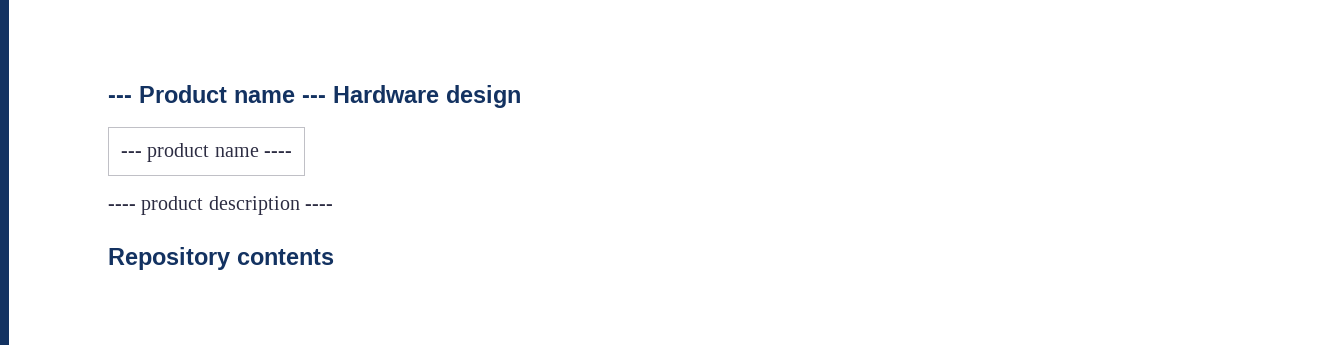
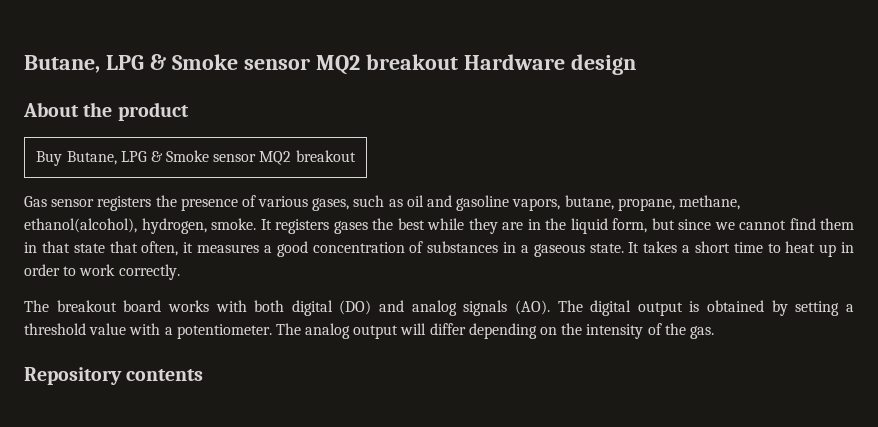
- --- Product name --- Hardware design
- --- product name ----
- ---- product description ----
+ Butane, LPG & Smoke sensor MQ2 breakout Hardware design
+ About the product
+ Buy Butane, LPG & Smoke sensor MQ2 breakout
+ Gas sensor registers the presence of various gases, such as oil and gasoline vapors, butane, propane, methane, ethanol(alcohol), hydrogen, smoke. It registers gases the best while they are in the liquid form, but since we cannot find them in that state that often, it measures a good concentration of substances in a gaseous state. It takes a short time to heat up in order to work correctly.
+ The breakout board works with both digital (DO) and analog signals (AO). The digital output is obtained by setting a threshold value with a potentiometer. The analog output will differ depending on the intensity of the gas.

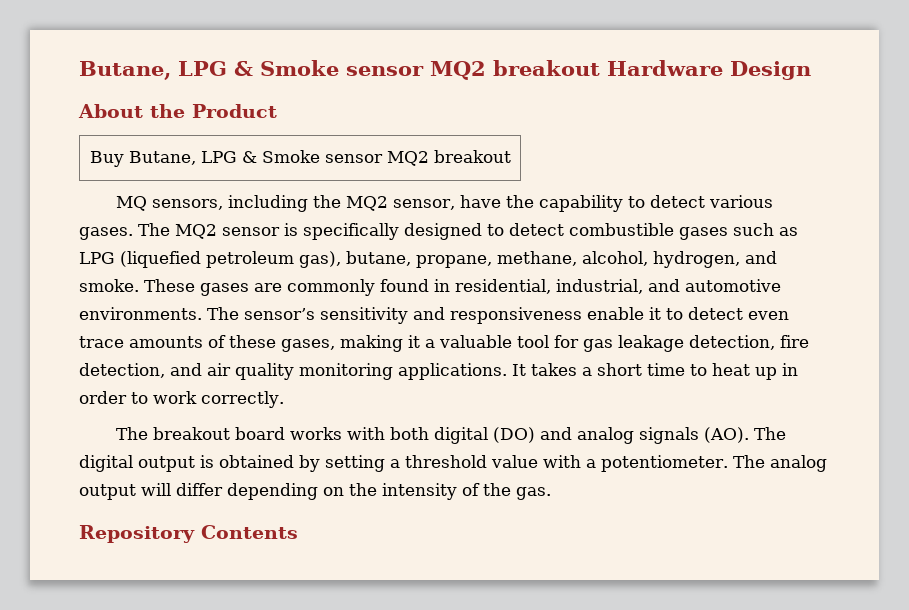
- Butane, LPG & Smoke sensor MQ2 breakout Hardware design
+ Butane, LPG & Smoke sensor MQ2 breakout Hardware Design
- About the product
+ About the Product
- Gas sensor registers the presence of various gases, such as oil and gasoline vapors, butane, propane, methane, ethanol(alcohol), hydrogen, smoke. It registers gases the best while they are in the liquid form, but since we cannot find them in that state that often, it measures a good concentration of substances in a gaseous state.
+ MQ sensors, including the MQ2 sensor, have the capability to detect various gases. The MQ2 sensor is specifically designed to detect combustible gases such as LPG (liquefied petroleum gas), butane, propane, methane, alcohol, hydrogen, and smoke. These gases are commonly found in residential, industrial, and automotive environments. The sensor’s sensitivity and responsiveness enable it to detect even trace amounts of these gases, making it a valuable tool for gas leakage detection, fire detection, and air quality monitoring applications.
- Repository contents
+ Repository Contents

